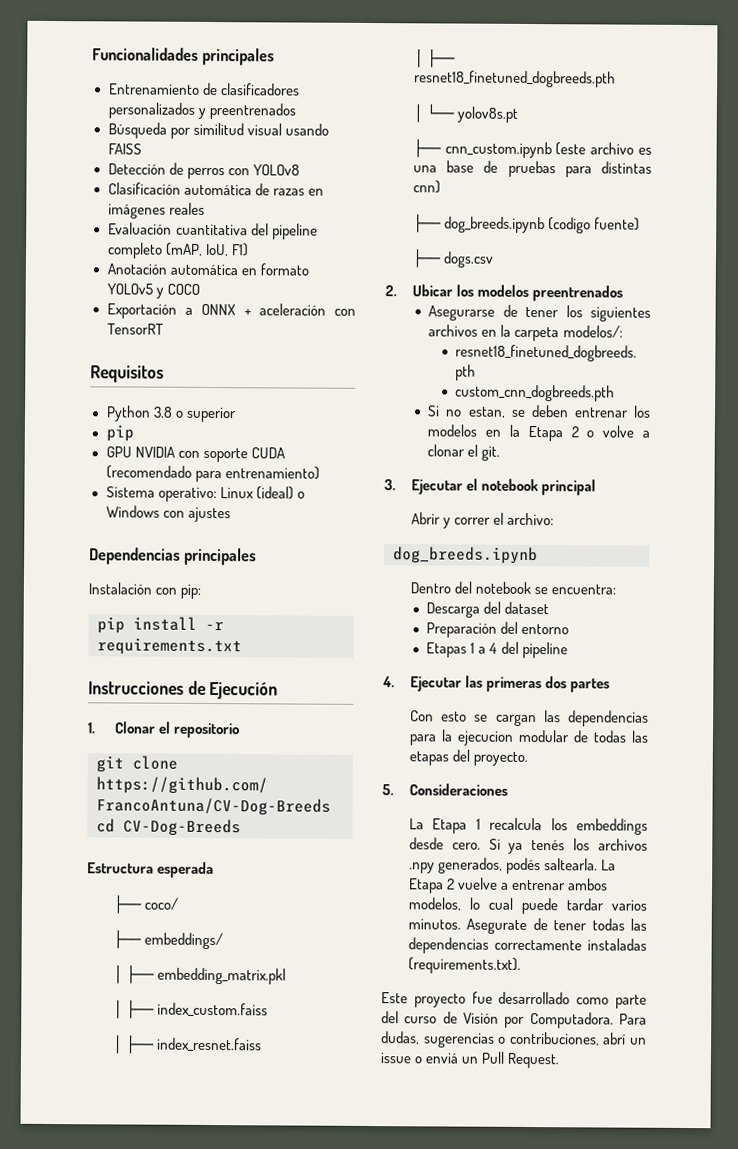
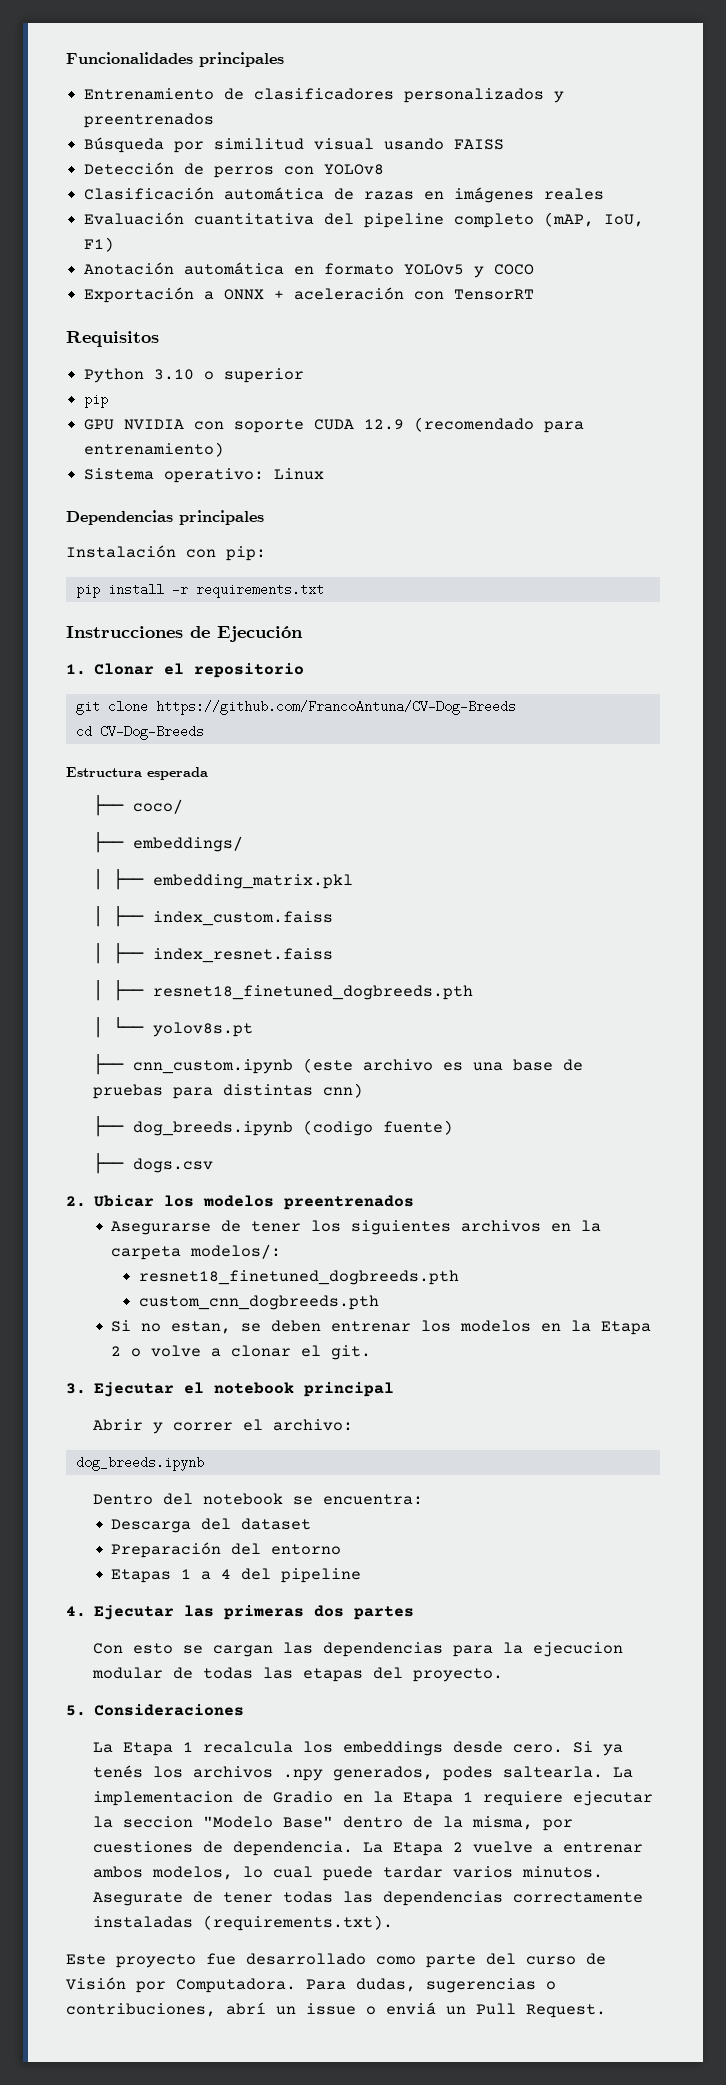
- Python 3.8 o superior
+ Python 3.10 o superior
- GPU NVIDIA con soporte CUDA (recomendado para entrenamiento)
+ GPU NVIDIA con soporte CUDA 12.9 (recomendado para entrenamiento)
- Sistema operativo: Linux (ideal) o Windows con ajustes
+ Sistema operativo: Linux
- Si ya tenés los archivos .npy generados, podés saltearla.
+ Si ya tenés los archivos .npy generados, podes saltearla.
- La Etapa 2 vuelve a entrenar ambos modelos, lo cual puede tardar varios minutos.
+ La implementacion de Gradio en la Etapa 1 requiere ejecutar la seccion "Modelo Base" dentro de la misma, por cuestiones de dependencia. La Etapa 2 vuelve a entrenar ambos modelos, lo cual puede tardar varios minutos.

